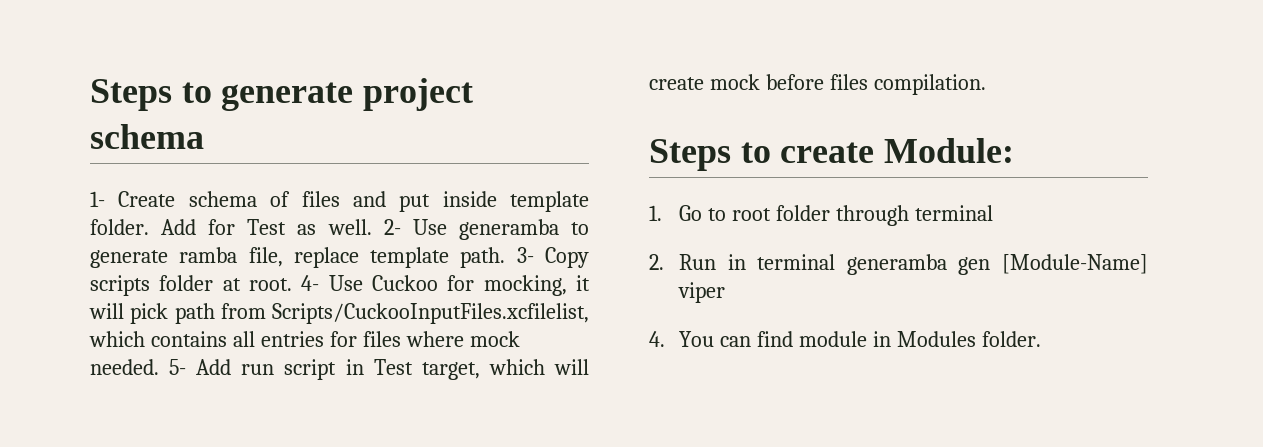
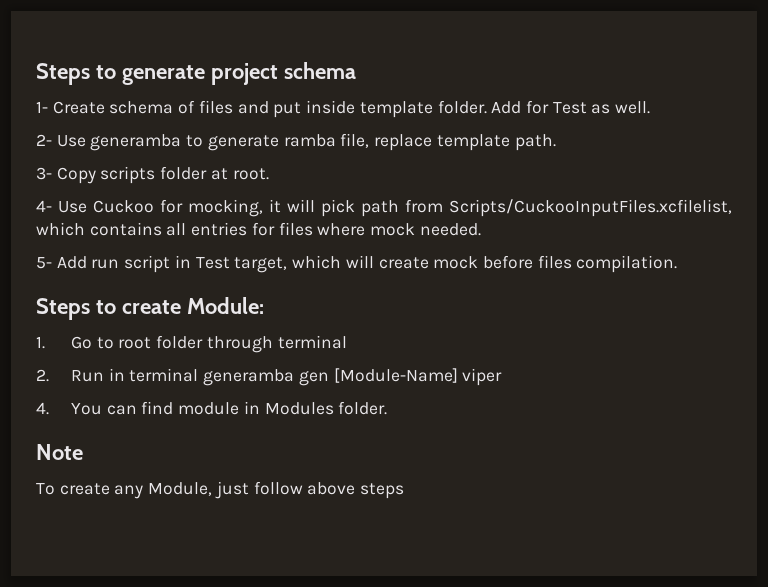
- Add for Test as well. 2- Use generamba to generate ramba file, replace template path. 3- Copy scripts folder at root. 4- Use Cuckoo for mocking, it will pick path from Scripts/CuckooInputFiles.xcfilelist, which contains all entries for files where mock needed. 5- Add run script in Test target, which will create mock before files compilation.
+ Add for Test as well.
+ 2- Use generamba to generate ramba file, replace template path.
+ 3- Copy scripts folder at root.
+ 4- Use Cuckoo for mocking, it will pick path from Scripts/CuckooInputFiles.xcfilelist, which contains all entries for files where mock needed.
+ 5- Add run script in Test target, which will create mock before files compilation.
+ Note
+ To create any Module, just follow above steps

